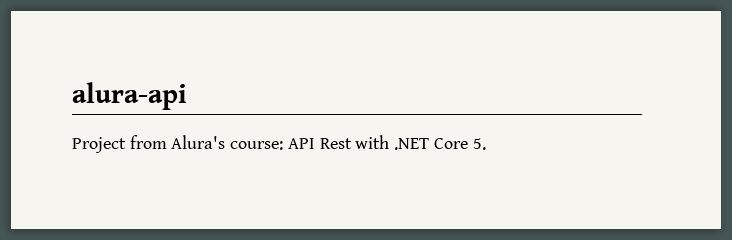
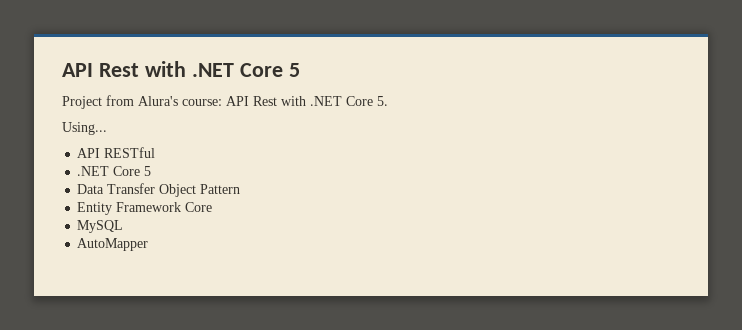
- alura-api
+ API Rest with .NET Core 5
+ Using...
+ API RESTful
+ .NET Core 5
+ Data Transfer Object Pattern
+ Entity Framework Core
+ MySQL
+ AutoMapper

